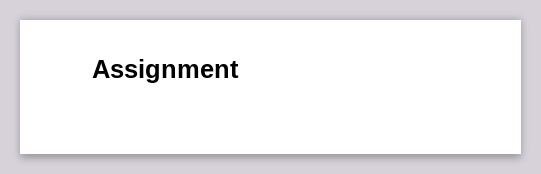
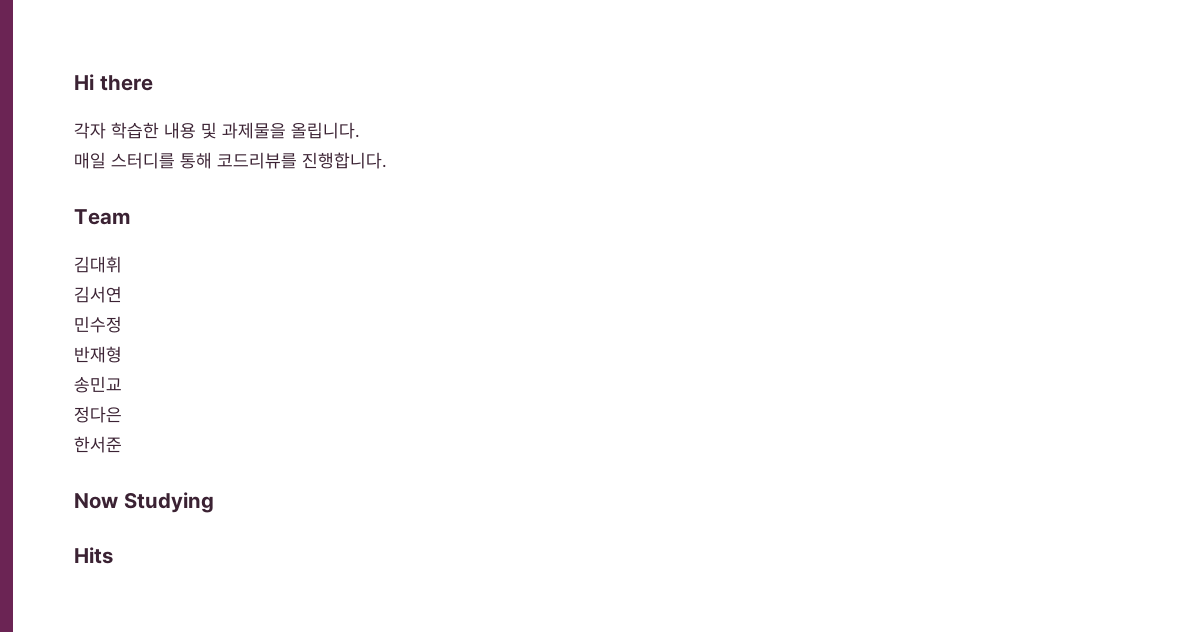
- Assignment
+ Hi there
+ 각자 학습한 내용 및 과제물을 올립니다.
+ 매일 스터디를 통해 코드리뷰를 진행합니다.
+ Team
+ 김대휘
+ 김서연
+ 민수정
+ 반재형
+ 송민교
+ 정다은
+ 한서준
+ Now Studying
+ Hits

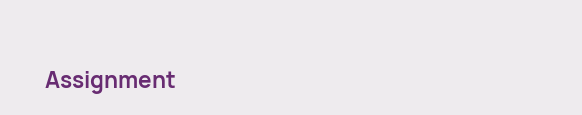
- Hi there
- 각자 학습한 내용 및 과제물을 올립니다.
- 매일 스터디를 통해 코드리뷰를 진행합니다.
- Team
- 김대휘
- 김서연
- 민수정
- 반재형
- 송민교
- 정다은
- 한서준
- Now Studying
- Hits
+ Assignment

